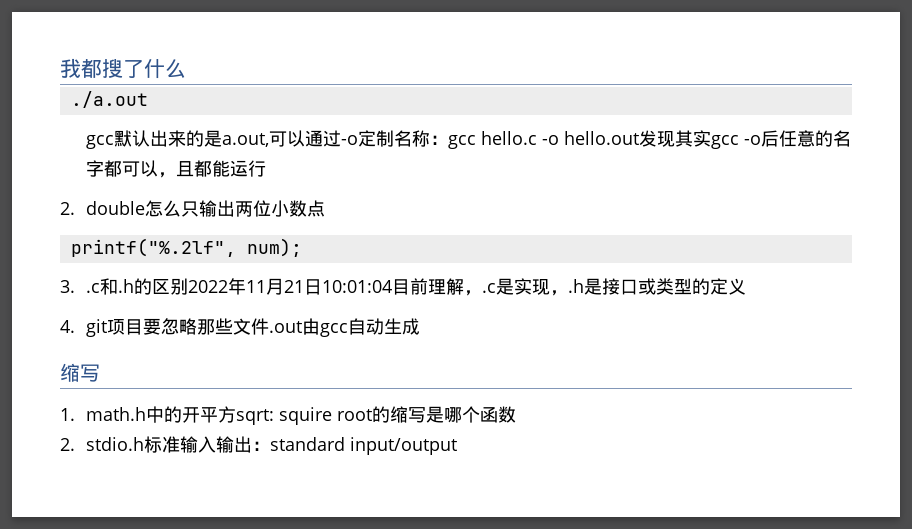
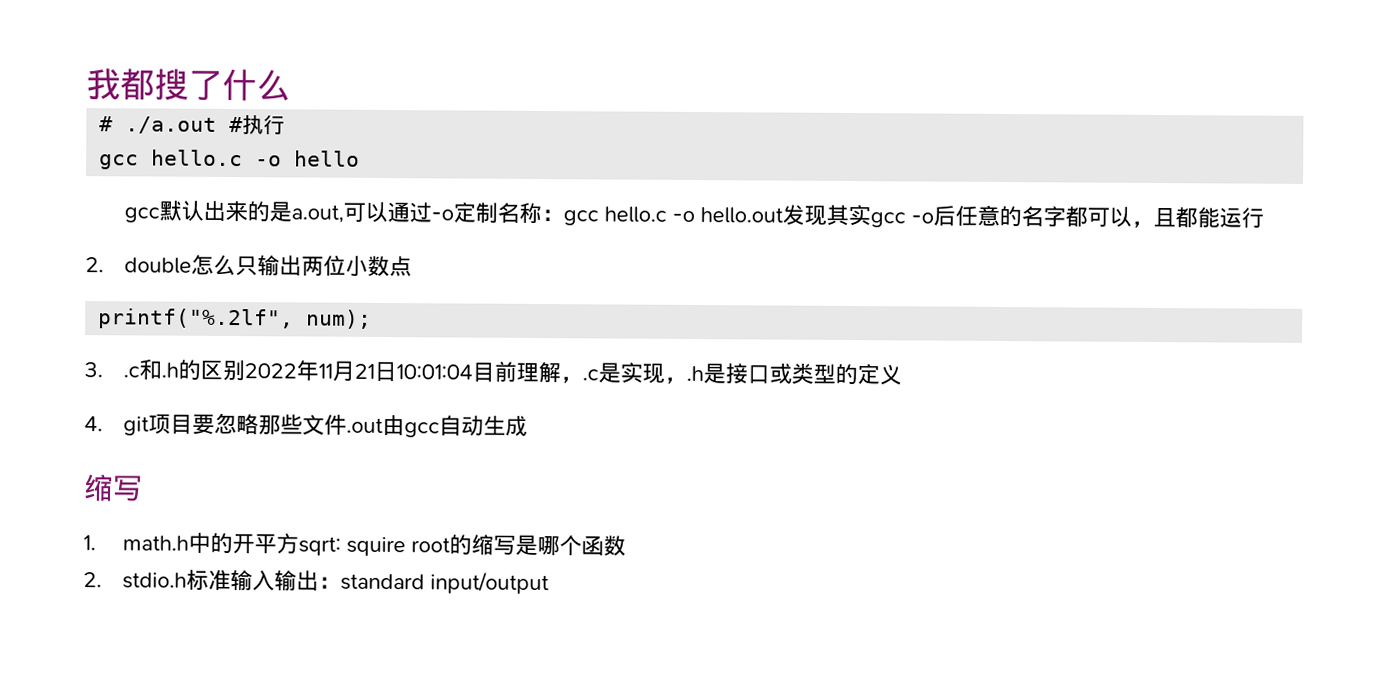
- ./a.out
+ # ./a.out #执行
+ gcc hello.c -o hello

